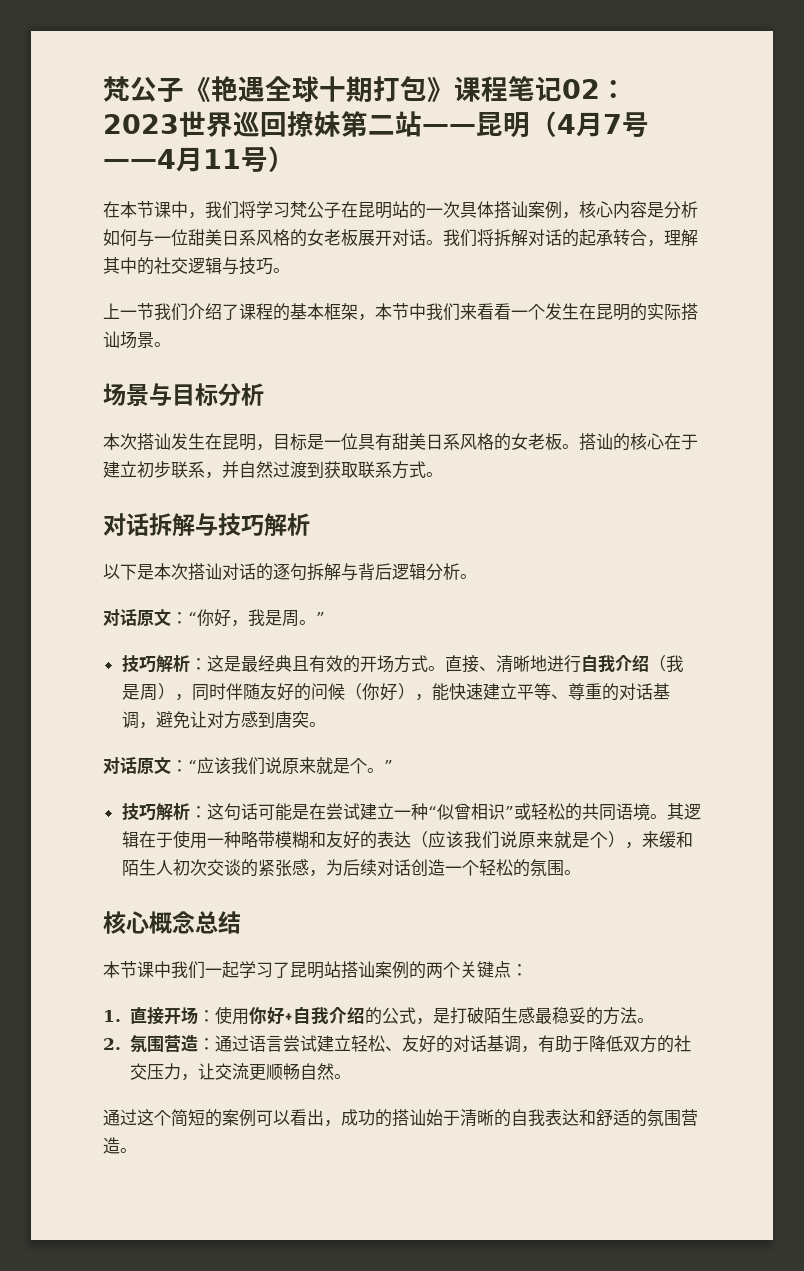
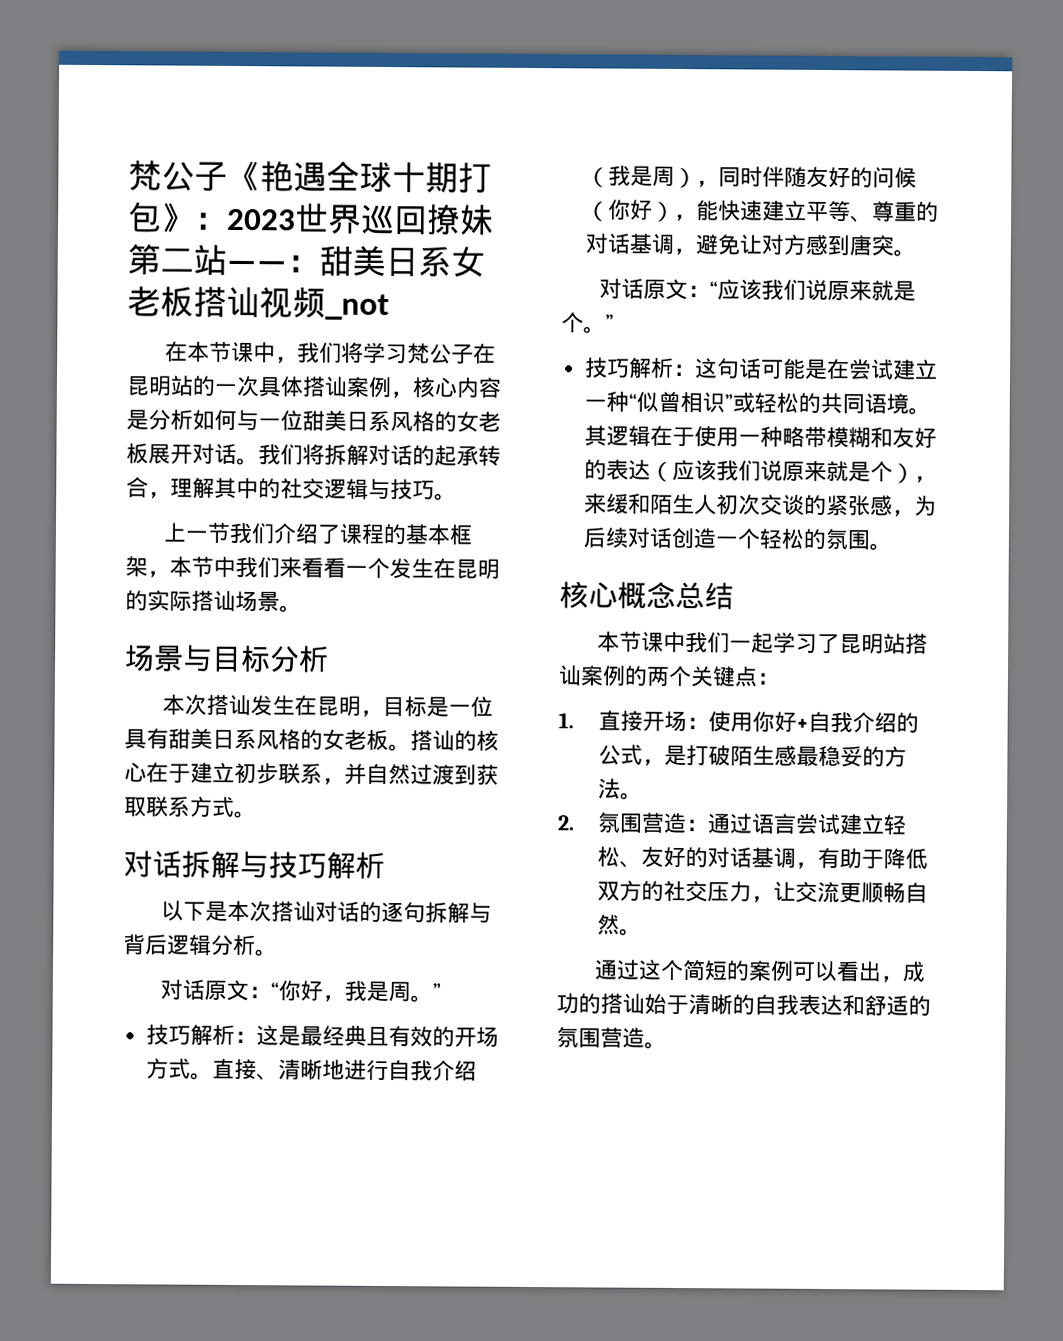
- 梵公子《艳遇全球十期打包》课程笔记02：2023世界巡回撩妹第二站——昆明（4月7号——4月11号）
+ 梵公子《艳遇全球十期打包》：2023世界巡回撩妹第二站——：甜美日系女老板搭讪视频_not

